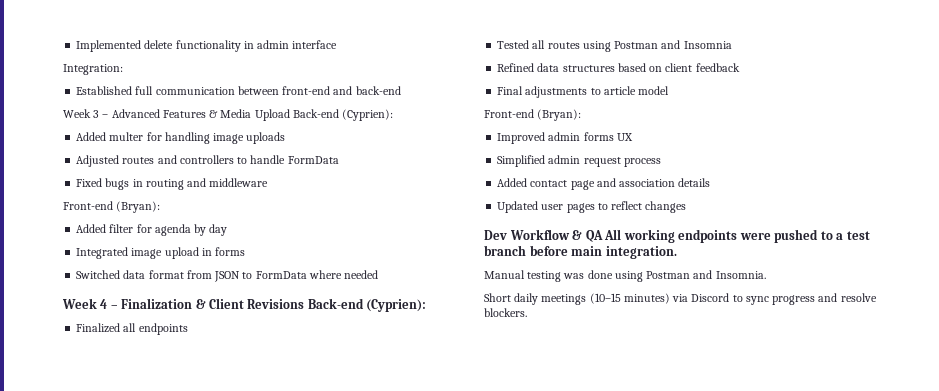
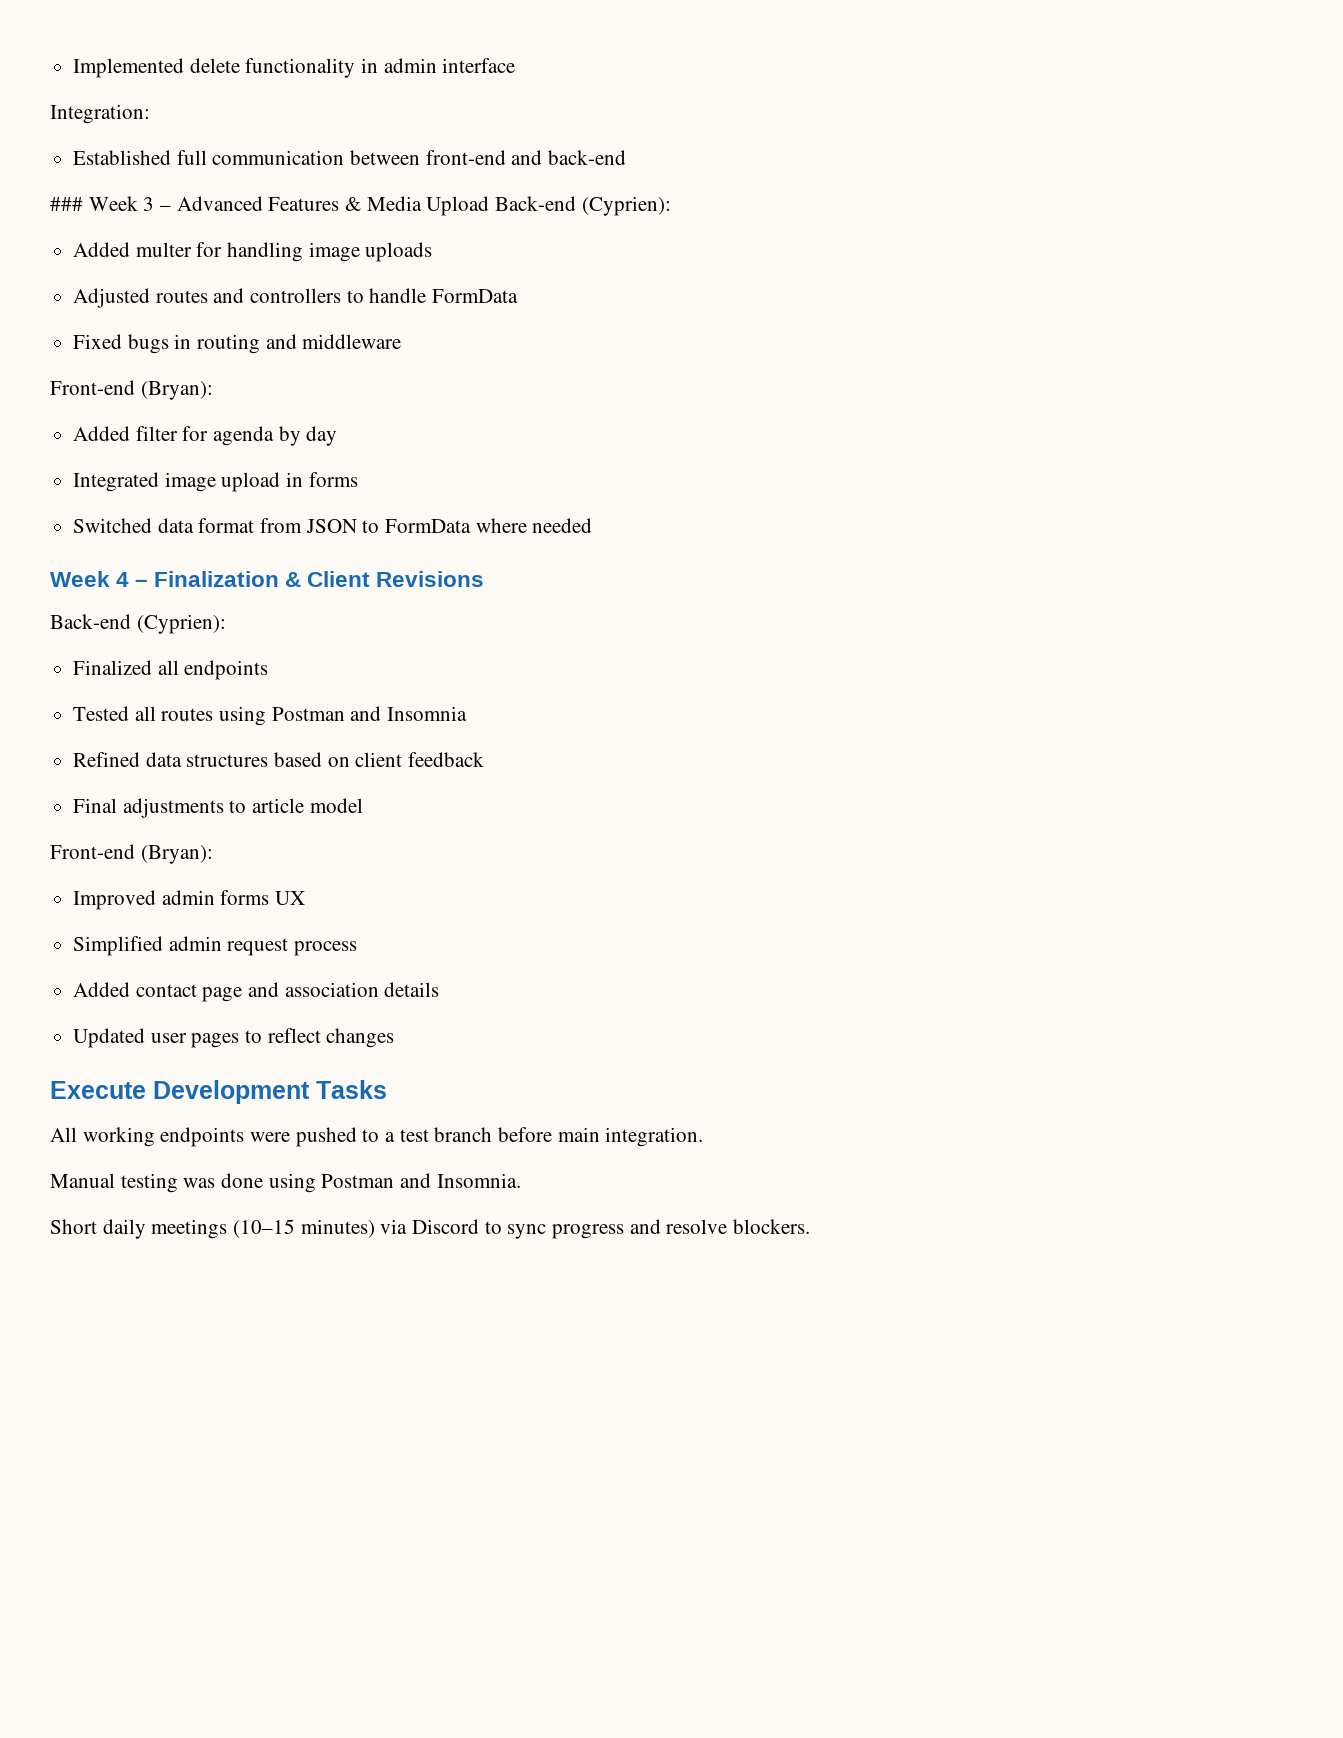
- Week 3 – Advanced Features & Media Upload Back-end (Cyprien):
+ ### Week 3 – Advanced Features & Media Upload Back-end (Cyprien):
- Week 4 – Finalization & Client Revisions Back-end (Cyprien):
+ Week 4 – Finalization & Client Revisions
+ Back-end (Cyprien):
- Dev Workflow & QA All working endpoints were pushed to a test branch before main integration.
+ Execute Development Tasks
+ All working endpoints were pushed to a test branch before main integration.

